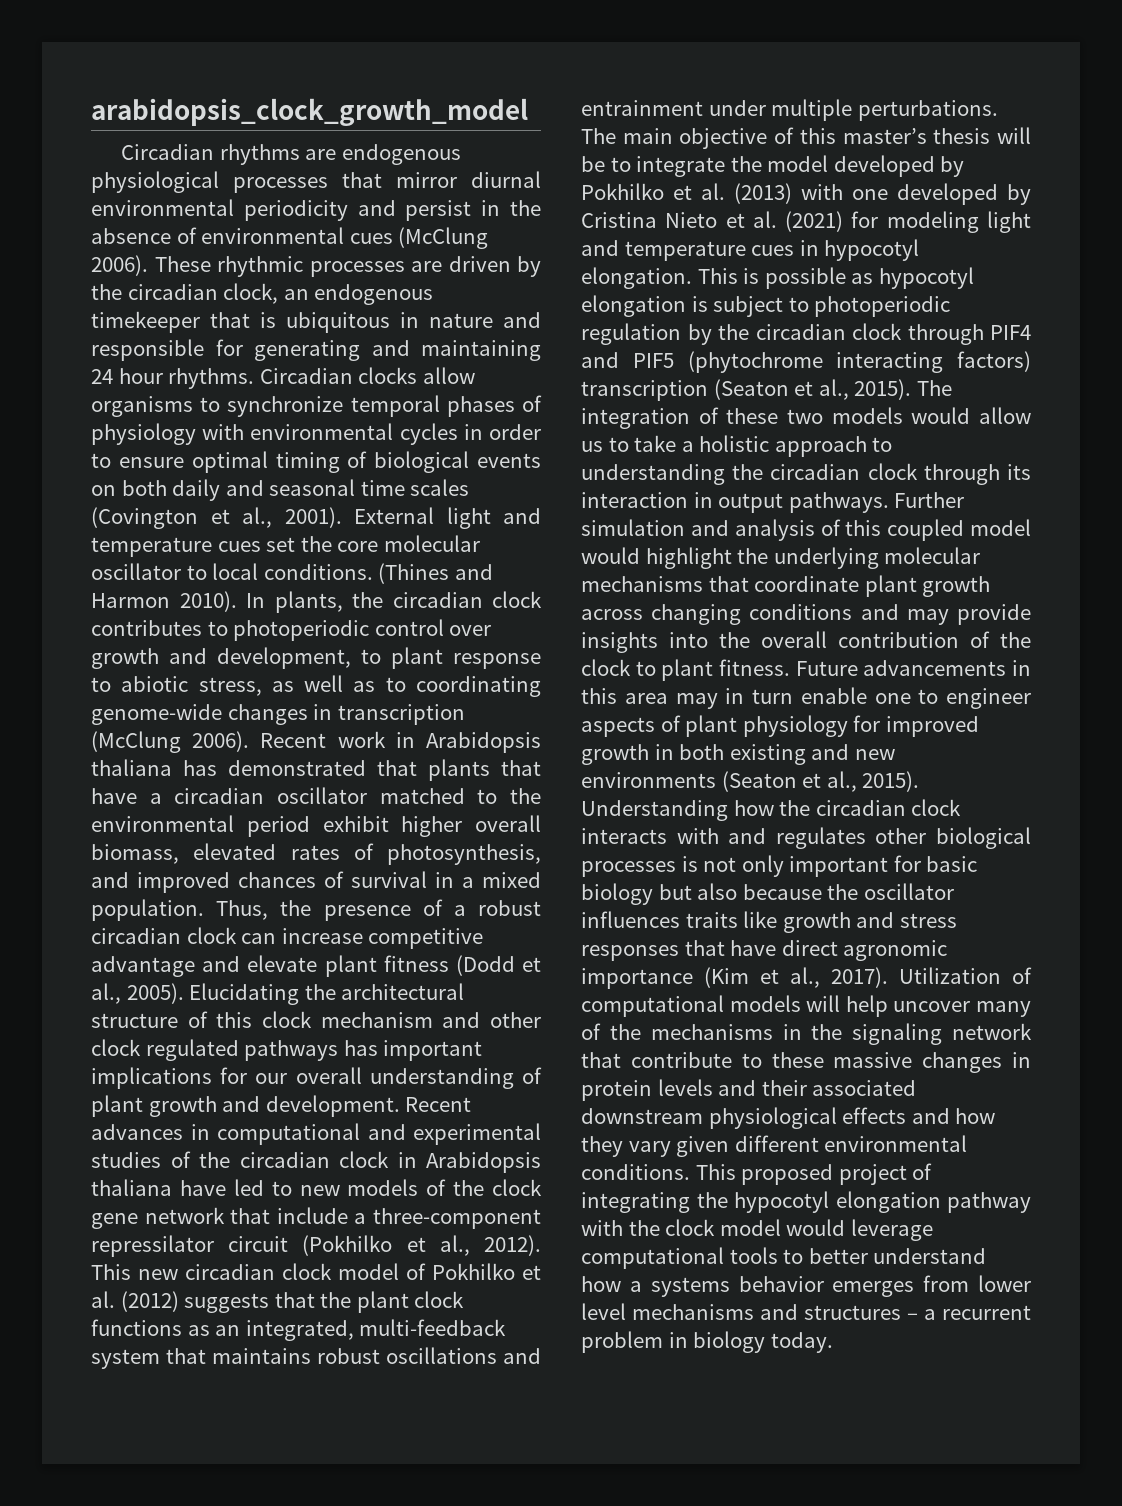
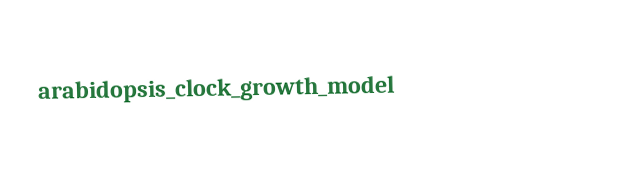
- Circadian rhythms are endogenous physiological processes that mirror diurnal environmental periodicity and persist in the absence of environmental cues (McClung 2006). These rhythmic processes are driven by the circadian clock, an endogenous timekeeper that is ubiquitous in nature and responsible for generating and maintaining 24 hour rhythms. Circadian clocks allow organisms to synchronize temporal phases of physiology with environmental cycles in order to ensure optimal timing of biological events on both daily and seasonal time scales (Covington et al., 2001). External light and temperature cues set the core molecular oscillator to local conditions. (Thines and Harmon 2010). In plants, the circadian clock contributes to photoperiodic control over growth and development, to plant response to abiotic stress, as well as to coordinating genome-wide changes in transcription (McClung 2006). Recent work in Arabidopsis thaliana has demonstrated that plants that have a circadian oscillator matched to the environmental period exhibit higher overall biomass, elevated rates of photosynthesis, and improved chances of survival in a mixed population. Thus, the presence of a robust circadian clock can increase competitive advantage and elevate plant fitness (Dodd et al., 2005). Elucidating the architectural structure of this clock mechanism and other clock regulated pathways has important implications for our overall understanding of plant growth and development. Recent advances in computational and experimental studies of the circadian clock in Arabidopsis thaliana have led to new models of the clock gene network that include a three-component repressilator circuit (Pokhilko et al., 2012). This new circadian clock model of Pokhilko et al. (2012) suggests that the plant clock functions as an integrated, multi-feedback system that maintains robust oscillations and entrainment under multiple perturbations. The main objective of this master’s thesis will be to integrate the model developed by Pokhilko et al. (2013) with one developed by Cristina Nieto et al. (2021) for modeling light and temperature cues in hypocotyl elongation. This is possible as hypocotyl elongation is subject to photoperiodic regulation by the circadian clock through PIF4 and PIF5 (phytochrome interacting factors) transcription (Seaton et al., 2015). The integration of these two models would allow us to take a holistic approach to understanding the circadian clock through its interaction in output pathways. Further simulation and analysis of this coupled model would highlight the underlying molecular mechanisms that coordinate plant growth across changing conditions and may provide insights into the overall contribution of the clock to plant fitness. Future advancements in this area may in turn enable one to engineer aspects of plant physiology for improved growth in both existing and new environments (Seaton et al., 2015). Understanding how the circadian clock interacts with and regulates other biological processes is not only important for basic biology but also because the oscillator influences traits like growth and stress responses that have direct agronomic importance (Kim et al., 2017). Utilization of computational models will help uncover many of the mechanisms in the signaling network that contribute to these massive changes in protein levels and their associated downstream physiological effects and how they vary given different environmental conditions. This proposed project of integrating the hypocotyl elongation pathway with the clock model would leverage computational tools to better understand how a systems behavior emerges from lower level mechanisms and structures – a recurrent problem in biology today.

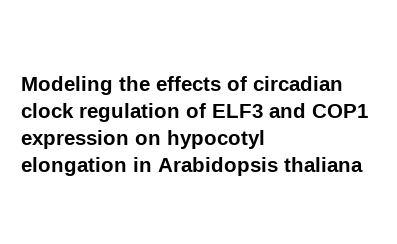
- arabidopsis_clock_growth_model
+ Modeling the effects of circadian clock regulation of ELF3 and COP1 expression on hypocotyl elongation in Arabidopsis thaliana

